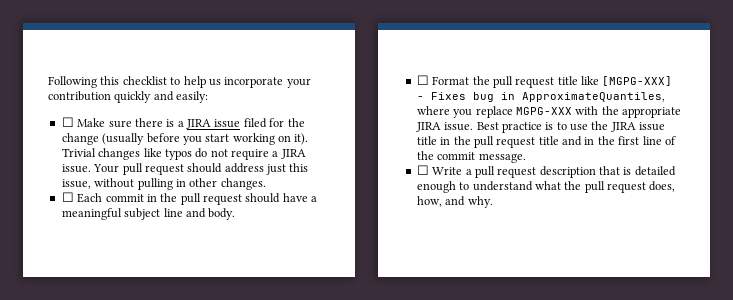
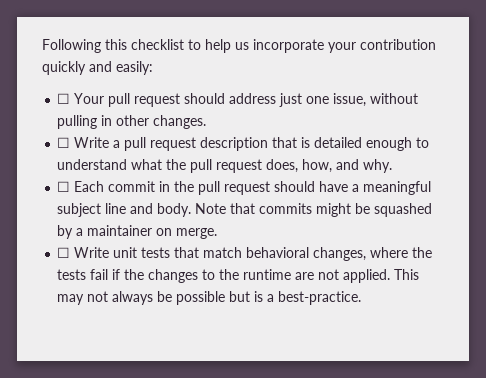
- ☐ Make sure there is a JIRA issue filed for the change (usually before you start working on it). Trivial changes like typos do not require a JIRA issue. Your pull request should address just this issue, without pulling in other changes.
+ ☐ Your pull request should address just one issue, without pulling in other changes.
- ☐ Each commit in the pull request should have a meaningful subject line and body.
- ☐ Format the pull request title like [MGPG-XXX] - Fixes bug in ApproximateQuantiles, where you replace MGPG-XXX with the appropriate JIRA issue. Best practice is to use the JIRA issue title in the pull request title and in the first line of the commit message.
+ ☐ Each commit in the pull request should have a meaningful subject line and body. Note that commits might be squashed by a maintainer on merge.
+ ☐ Write unit tests that match behavioral changes, where the tests fail if the changes to the runtime are not applied. This may not always be possible but is a best-practice.

